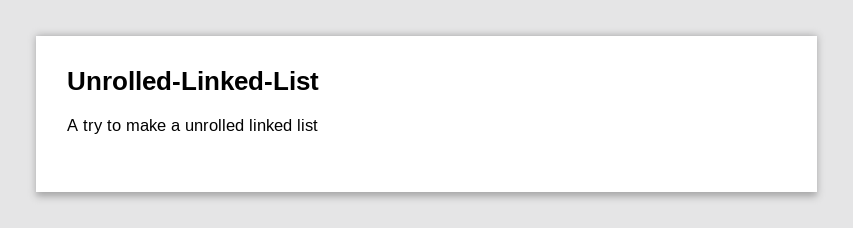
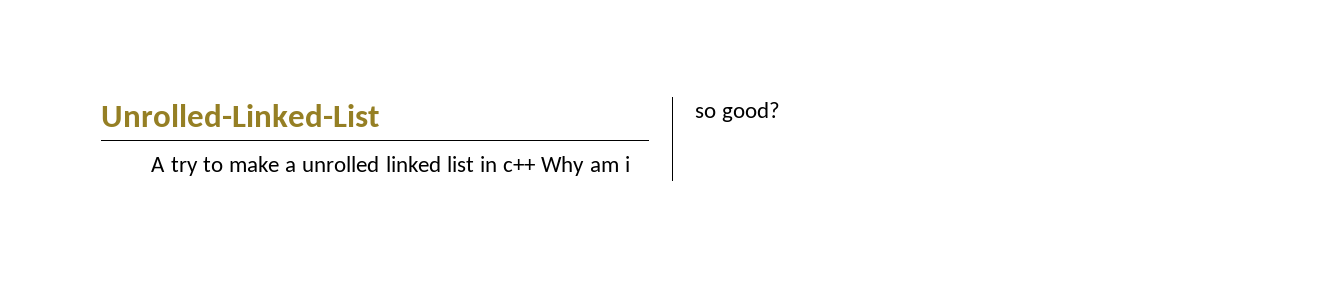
- A try to make a unrolled linked list
+ A try to make a unrolled linked list in c++ Why am i so good?

